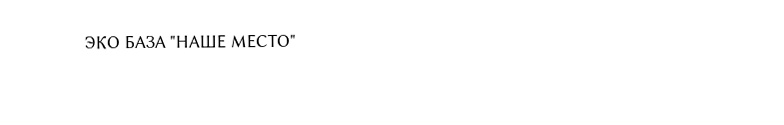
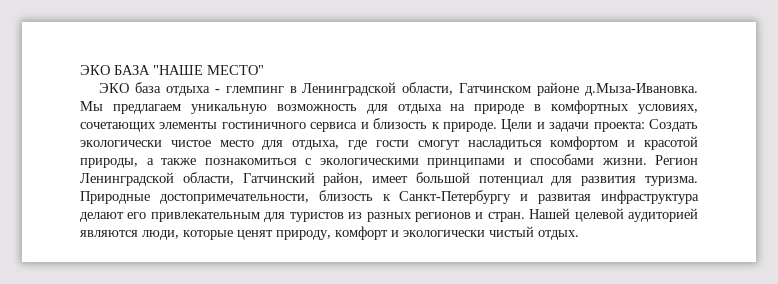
+ ЭКО база отдыха - глемпинг в Ленинградской области, Гатчинском районе д.Мыза-Ивановка. Мы предлагаем уникальную возможность для отдыха на природе в комфортных условиях, сочетающих элементы гостиничного сервиса и близость к природе. Цели и задачи проекта: Создать экологически чистое место для отдыха, где гости смогут насладиться комфортом и красотой природы, а также познакомиться с экологическими принципами и способами жизни. Регион Ленинградской области, Гатчинский район, имеет большой потенциал для развития туризма. Природные достопримечательности, близость к Санкт-Петербургу и развитая инфраструктура делают его привлекательным для туристов из разных регионов и стран. Нашей целевой аудиторией являются люди, которые ценят природу, комфорт и экологически чистый отдых.

